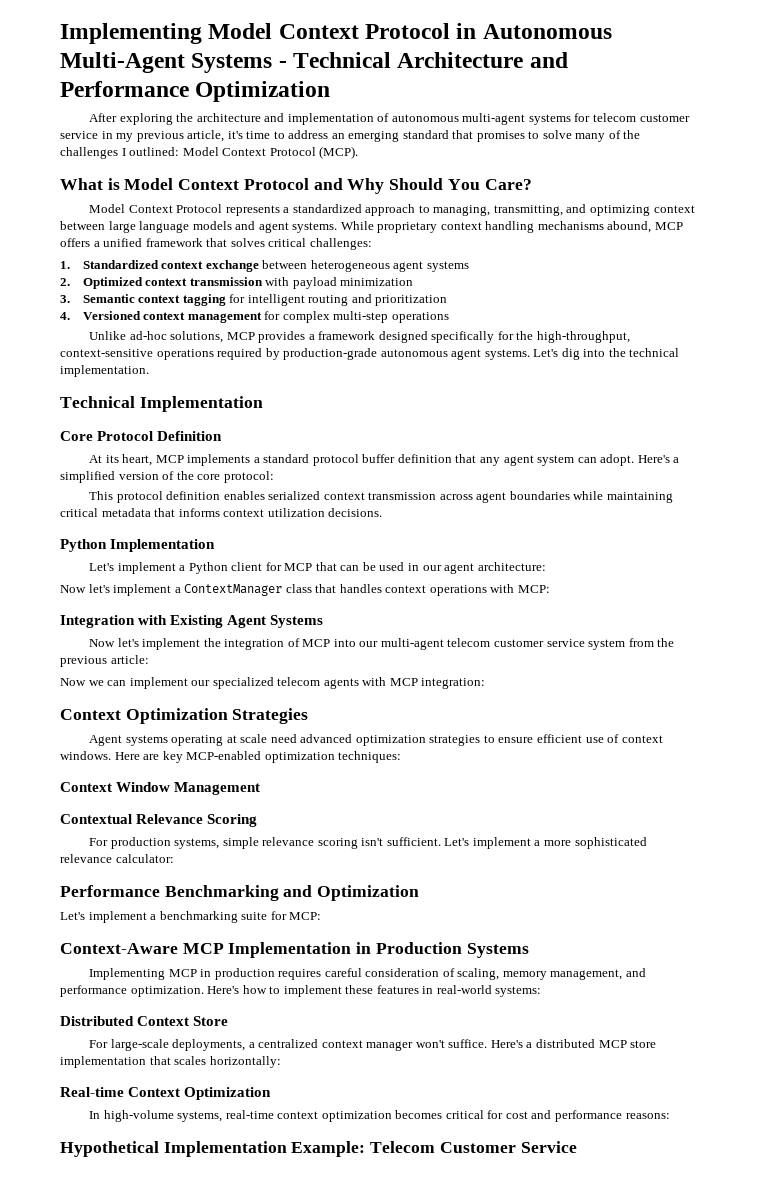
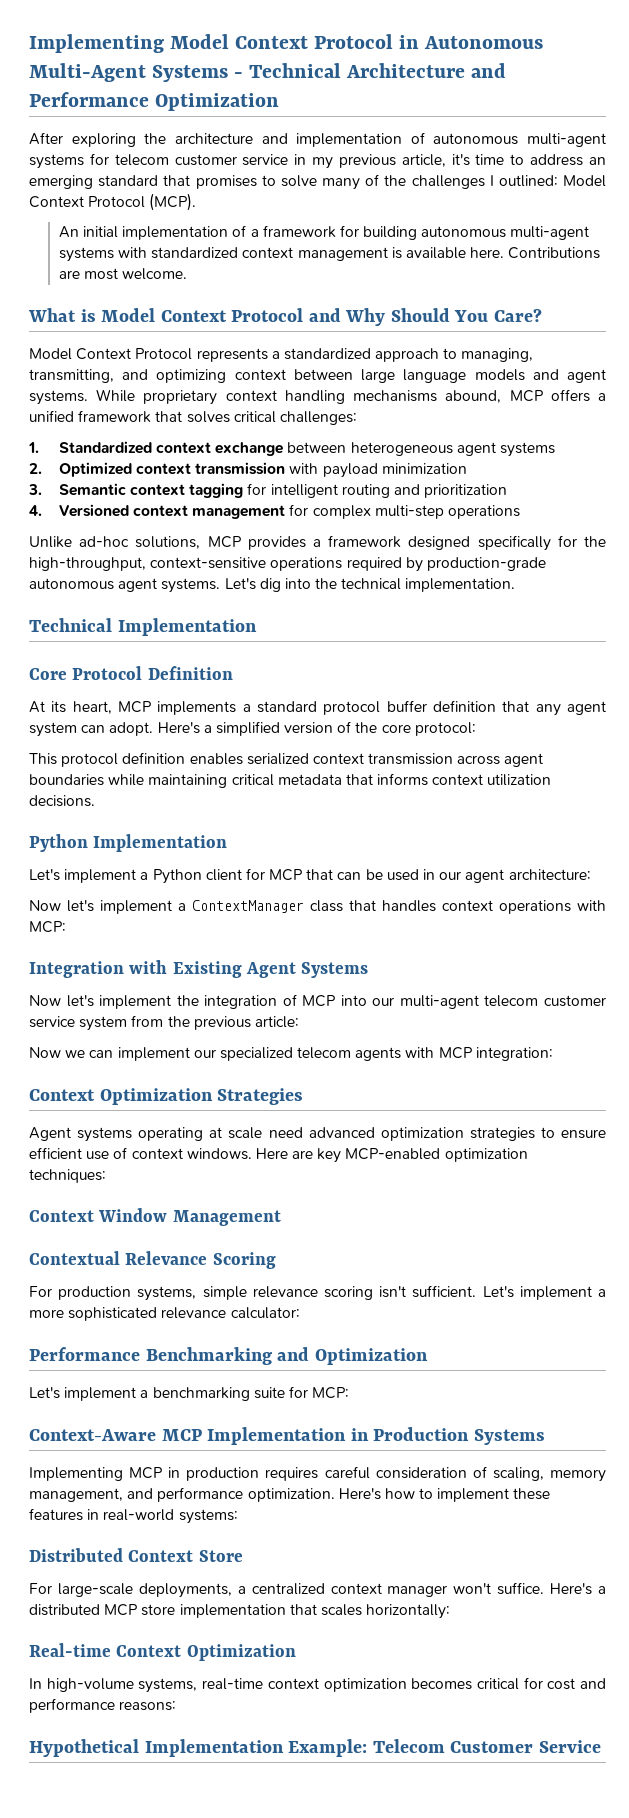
+ An initial implementation of a framework for building autonomous multi-agent systems with standardized context management is available here. Contributions are most welcome.

